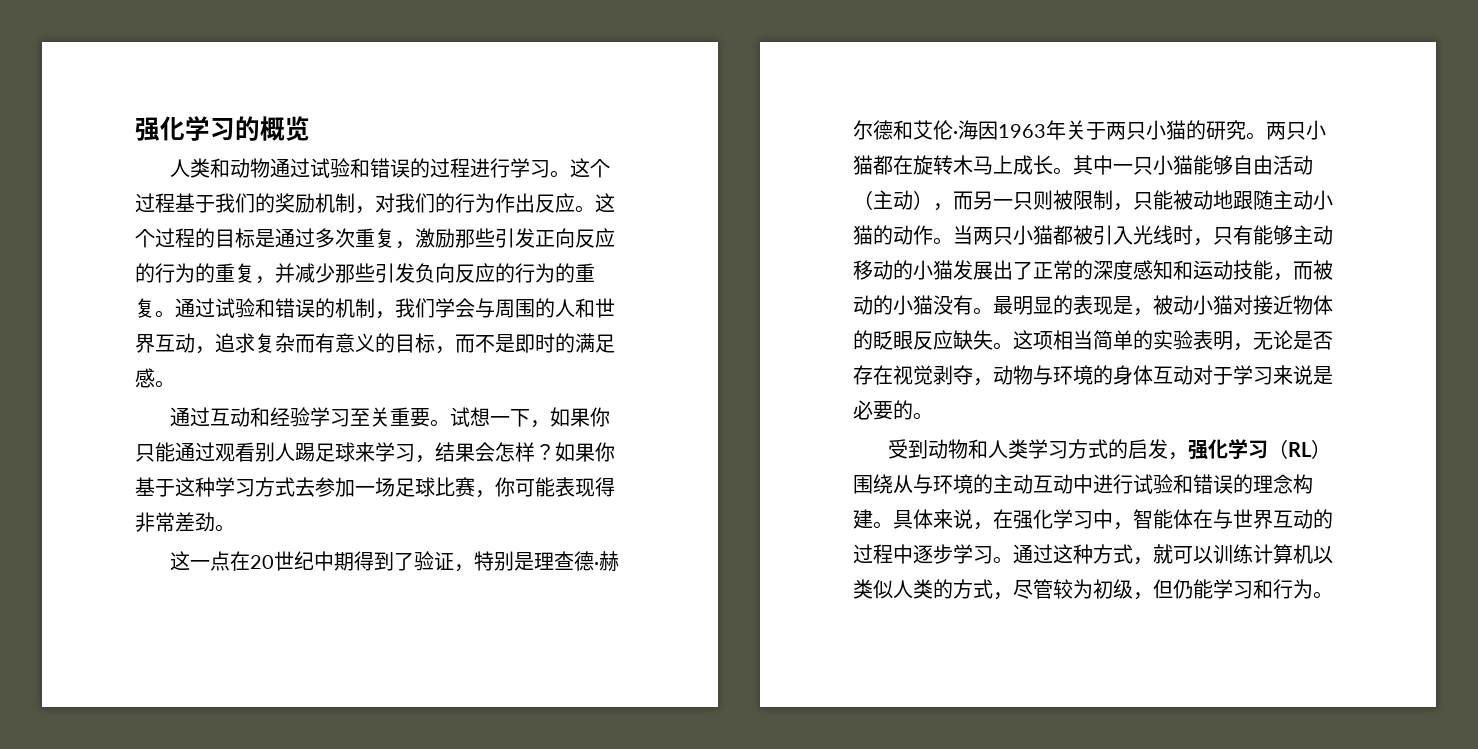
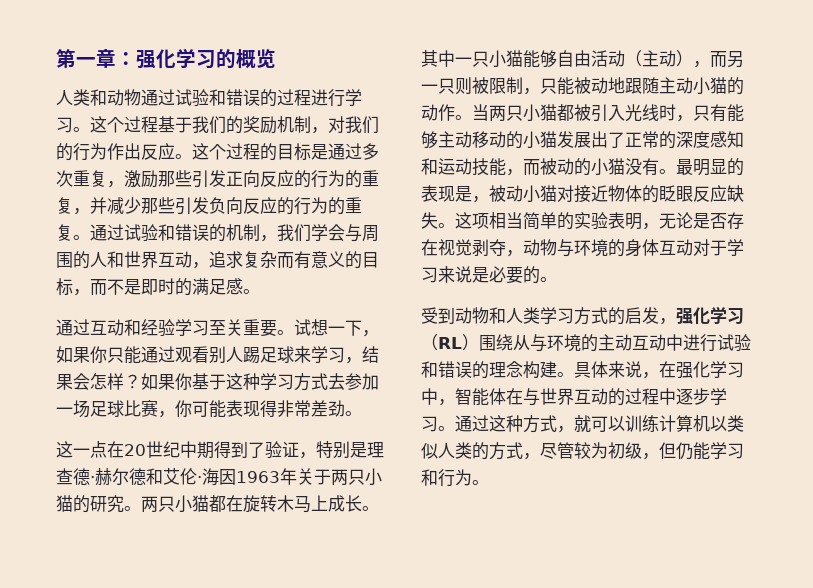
- 强化学习的概览
+ 第一章：强化学习的概览

